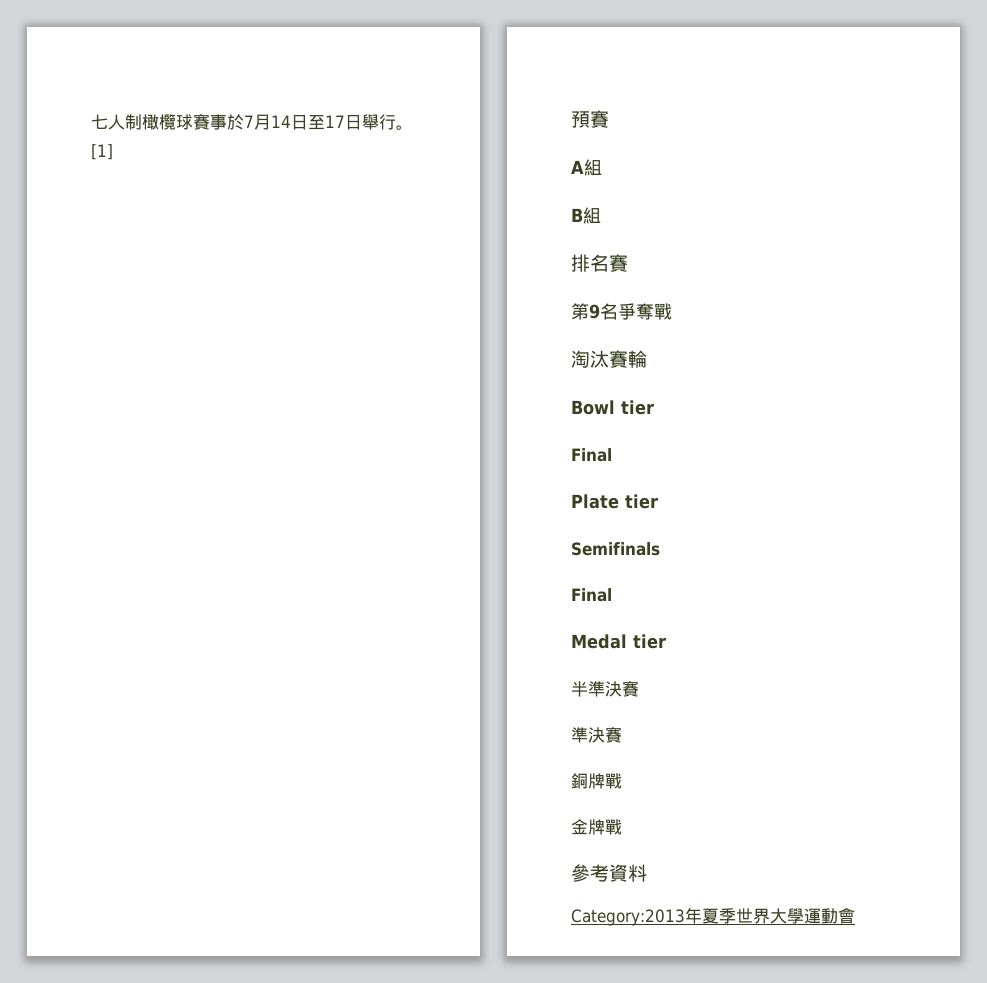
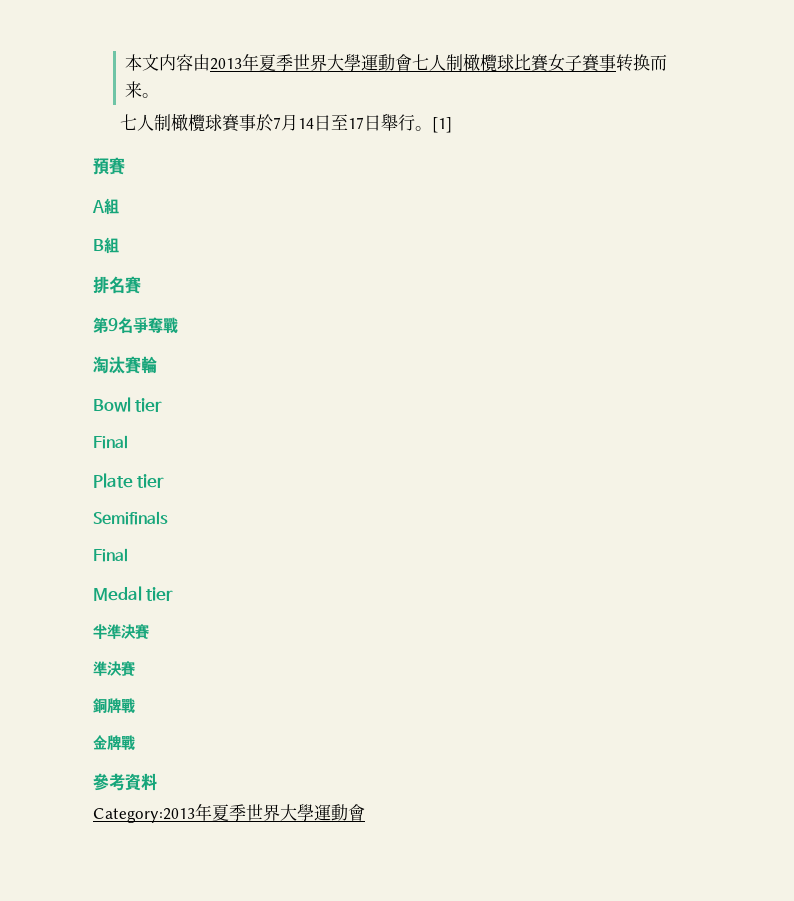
+ 本文内容由2013年夏季世界大學運動會七人制橄欖球比賽女子賽事转换而来。

